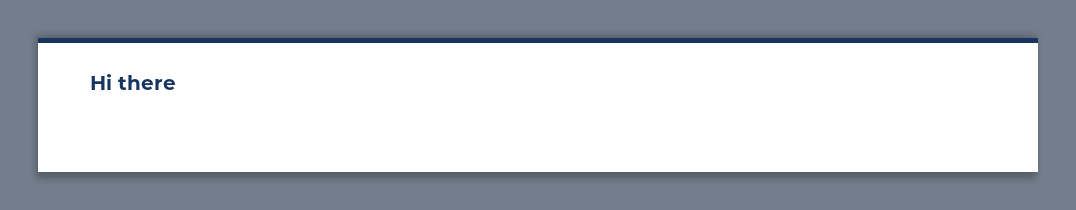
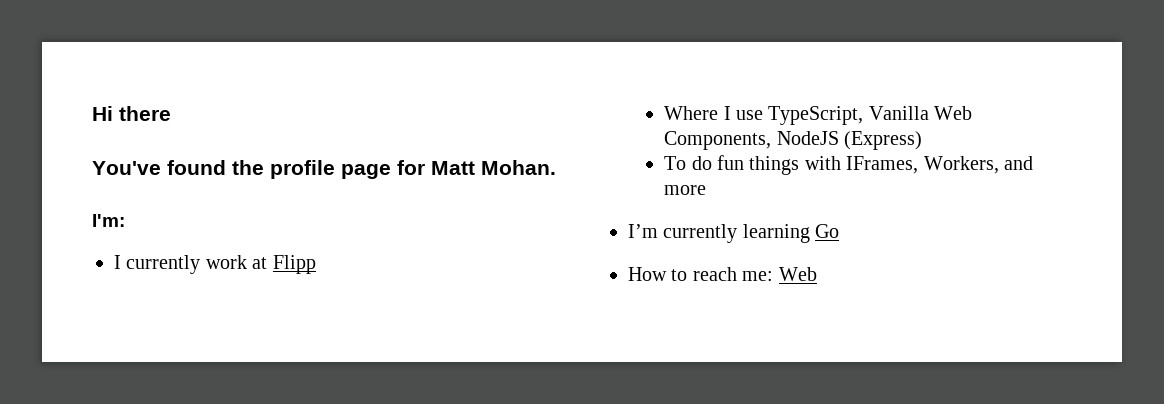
+ You've found the profile page for Matt Mohan.
+ I'm:
+ I currently work at Flipp
+ Where I use TypeScript, Vanilla Web Components, NodeJS (Express)
+ To do fun things with IFrames, Workers, and more
+ I’m currently learning Go
+ How to reach me: Web

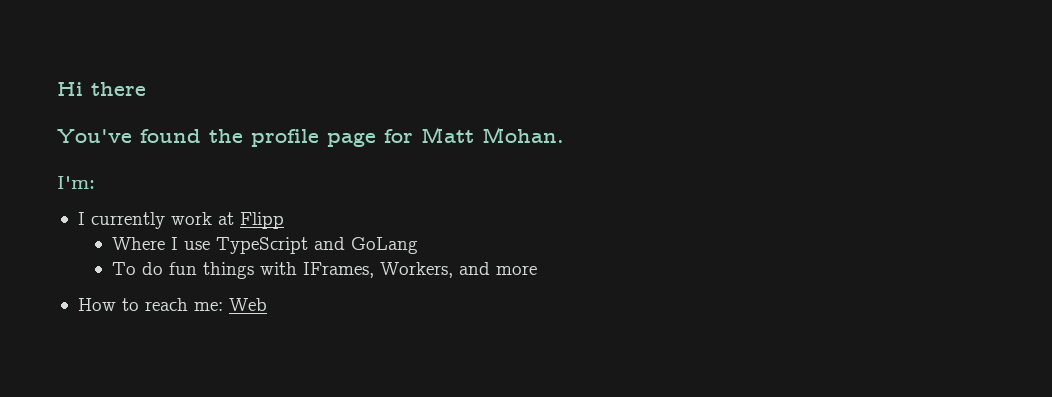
- Where I use TypeScript, Vanilla Web Components, NodeJS (Express)
+ Where I use TypeScript and GoLang
- I’m currently learning Go

